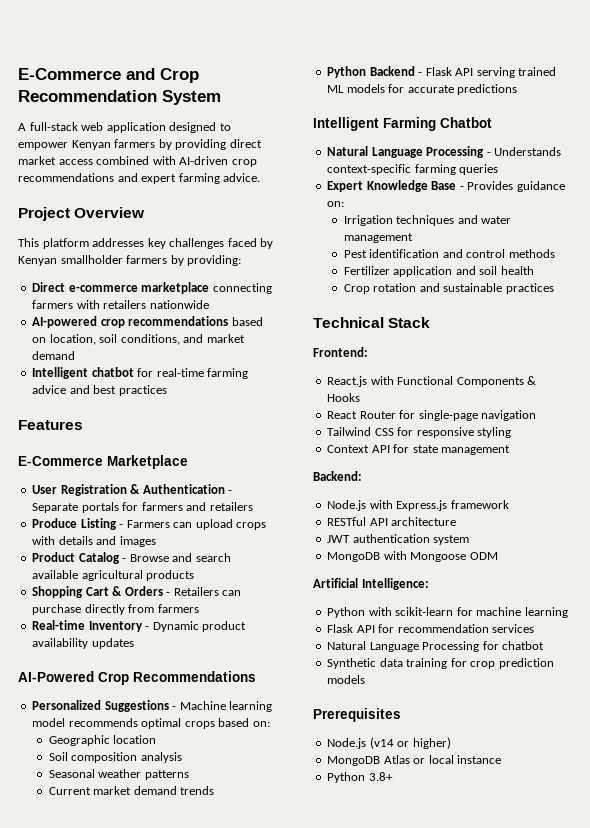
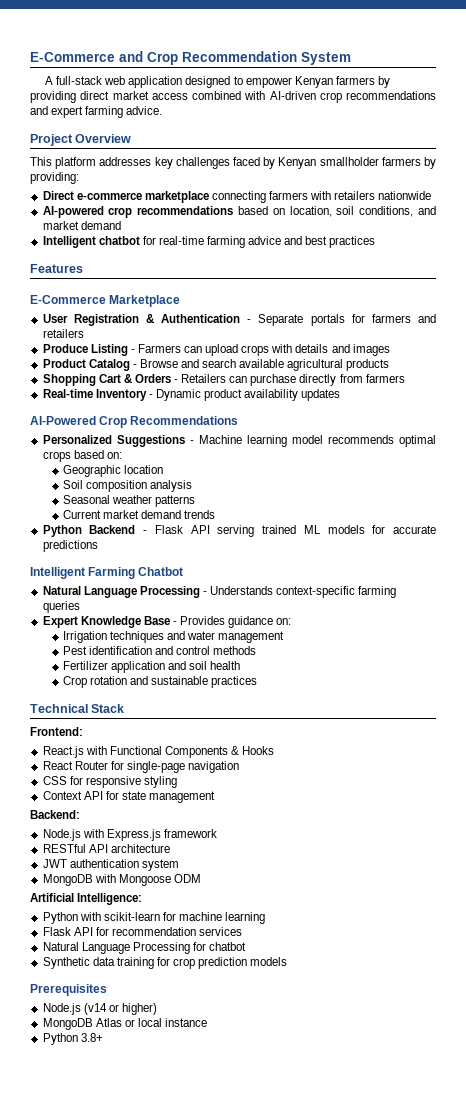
- Tailwind CSS for responsive styling
+ CSS for responsive styling

